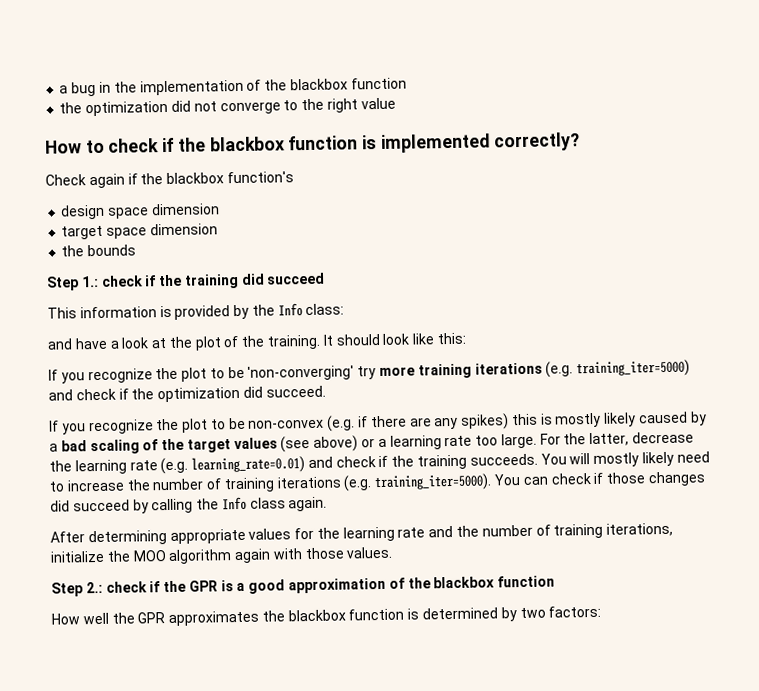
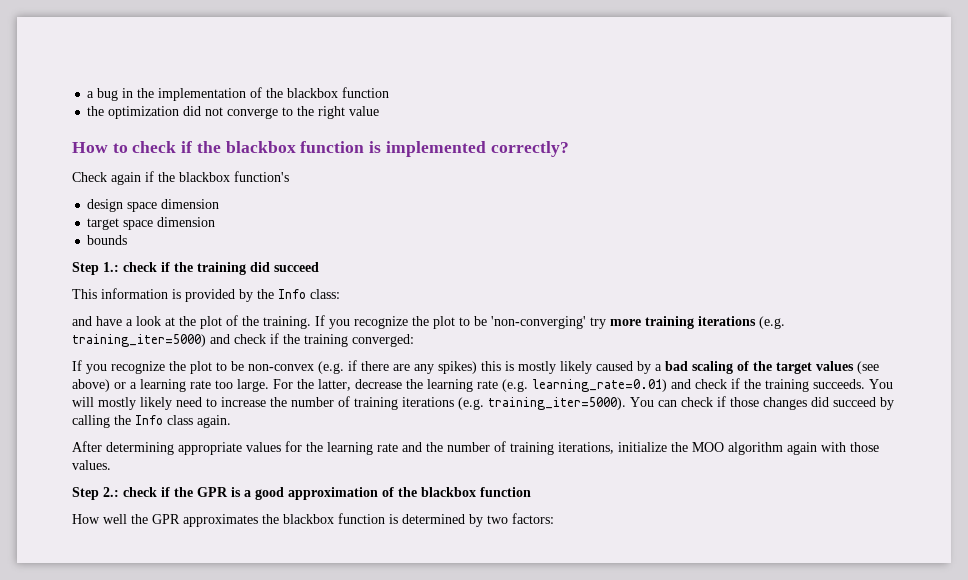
- the bounds
+ bounds
- and have a look at the plot of the training. It should look like this:
- If you recognize the plot to be 'non-converging' try more training iterations (e.g. training_iter=5000) and check if the optimization did succeed.
+ and have a look at the plot of the training. If you recognize the plot to be 'non-converging' try more training iterations (e.g. training_iter=5000) and check if the training converged:

